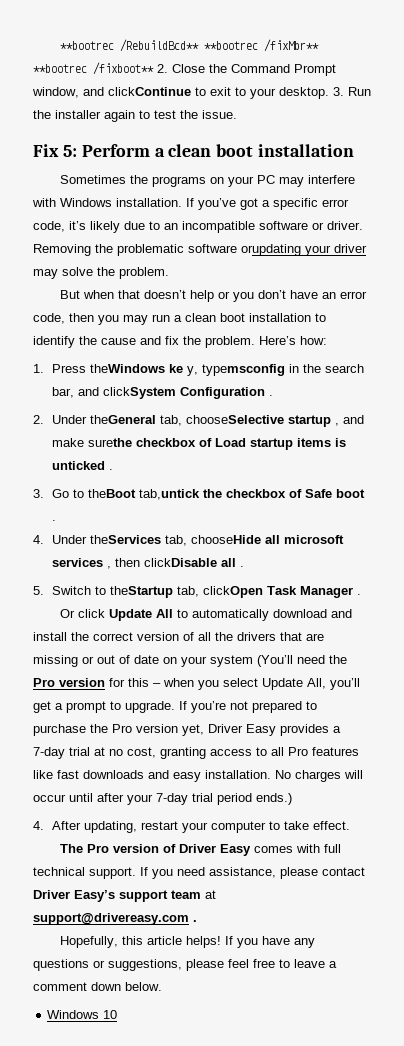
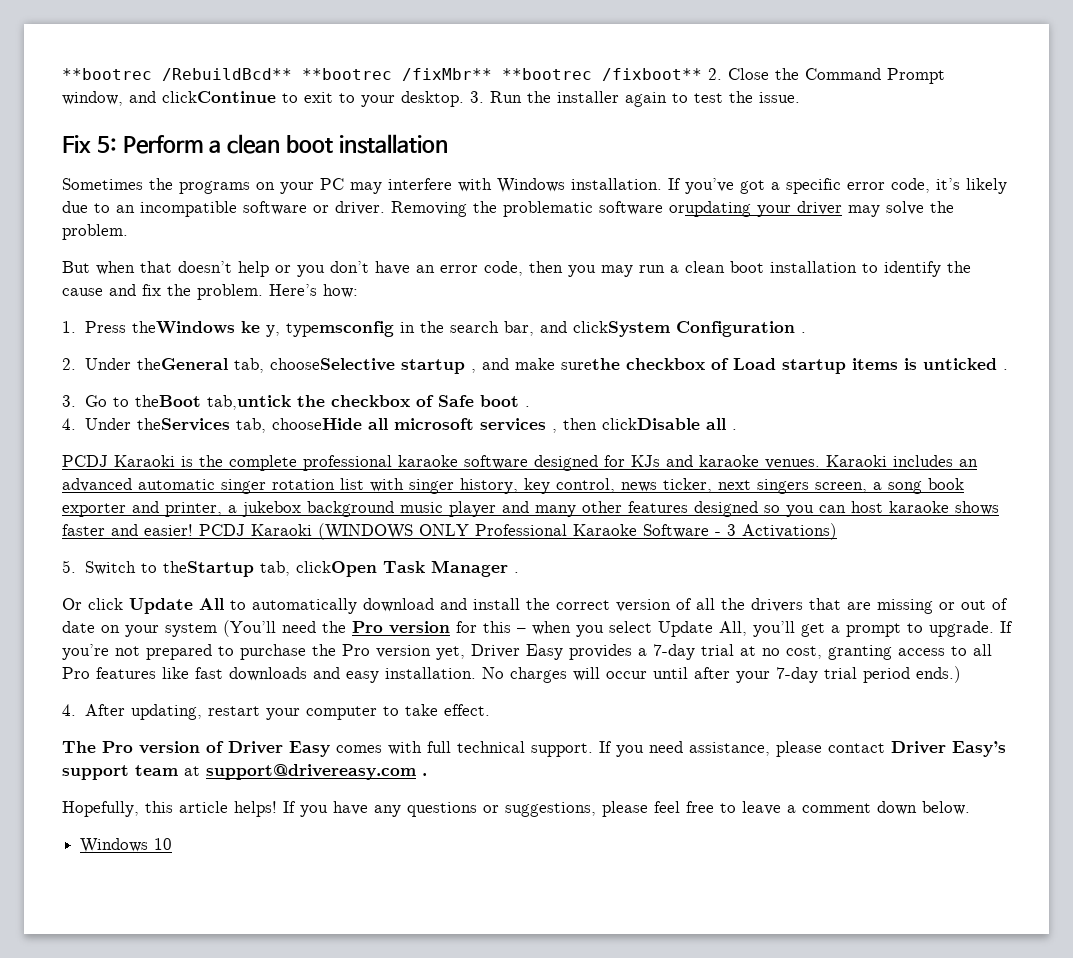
+ PCDJ Karaoki is the complete professional karaoke software designed for KJs and karaoke venues. Karaoki includes an advanced automatic singer rotation list with singer history, key control, news ticker, next singers screen, a song book exporter and printer, a jukebox background music player and many other features designed so you can host karaoke shows faster and easier! PCDJ Karaoki (WINDOWS ONLY Professional Karaoke Software - 3 Activations)

